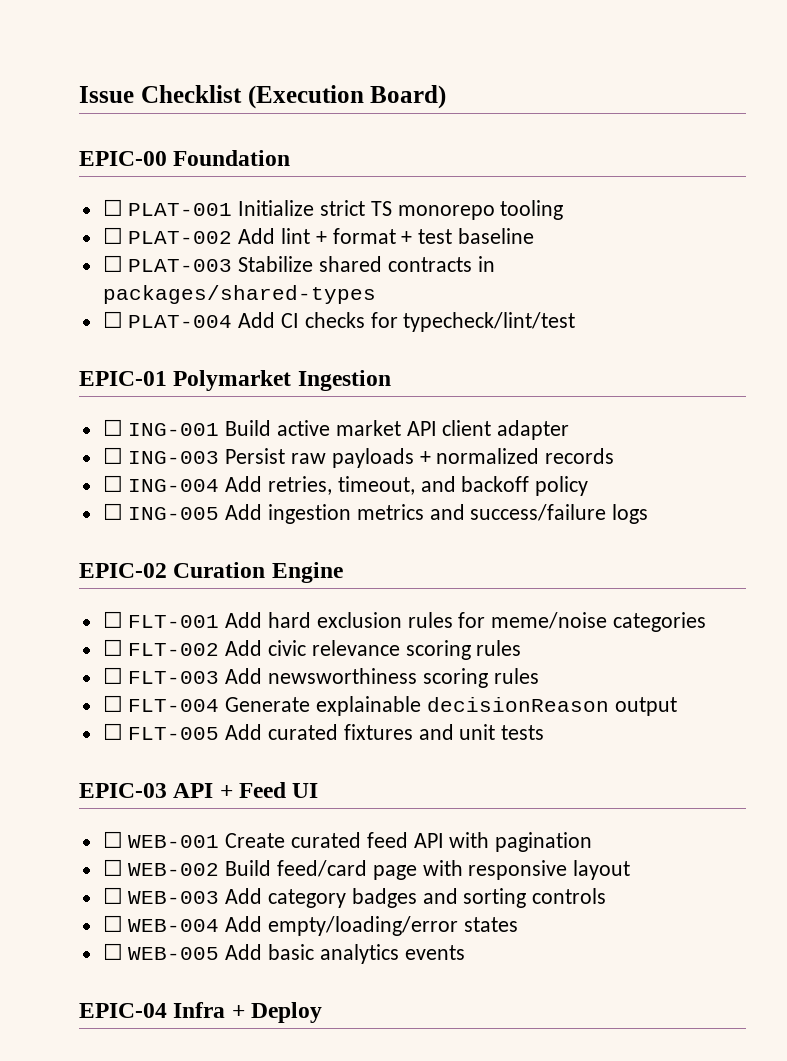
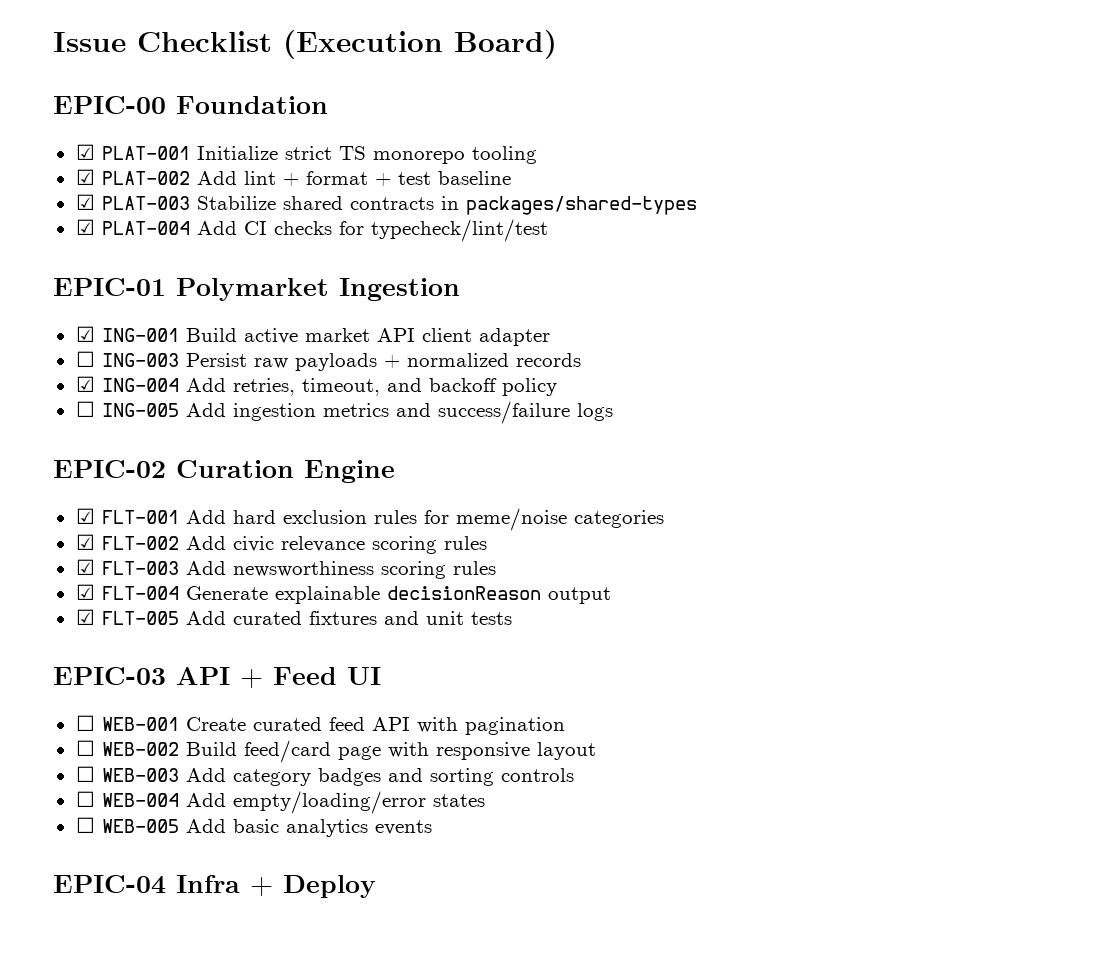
- ☐ PLAT-001 Initialize strict TS monorepo tooling
+ ☑ PLAT-001 Initialize strict TS monorepo tooling
- ☐ PLAT-002 Add lint + format + test baseline
+ ☑ PLAT-002 Add lint + format + test baseline
- ☐ PLAT-003 Stabilize shared contracts in packages/shared-types
+ ☑ PLAT-003 Stabilize shared contracts in packages/shared-types
- ☐ PLAT-004 Add CI checks for typecheck/lint/test
+ ☑ PLAT-004 Add CI checks for typecheck/lint/test
- ☐ ING-001 Build active market API client adapter
+ ☑ ING-001 Build active market API client adapter
- ☐ ING-004 Add retries, timeout, and backoff policy
+ ☑ ING-004 Add retries, timeout, and backoff policy
- ☐ FLT-001 Add hard exclusion rules for meme/noise categories
+ ☑ FLT-001 Add hard exclusion rules for meme/noise categories
- ☐ FLT-002 Add civic relevance scoring rules
+ ☑ FLT-002 Add civic relevance scoring rules
- ☐ FLT-003 Add newsworthiness scoring rules
+ ☑ FLT-003 Add newsworthiness scoring rules
- ☐ FLT-004 Generate explainable decisionReason output
+ ☑ FLT-004 Generate explainable decisionReason output
- ☐ FLT-005 Add curated fixtures and unit tests
+ ☑ FLT-005 Add curated fixtures and unit tests

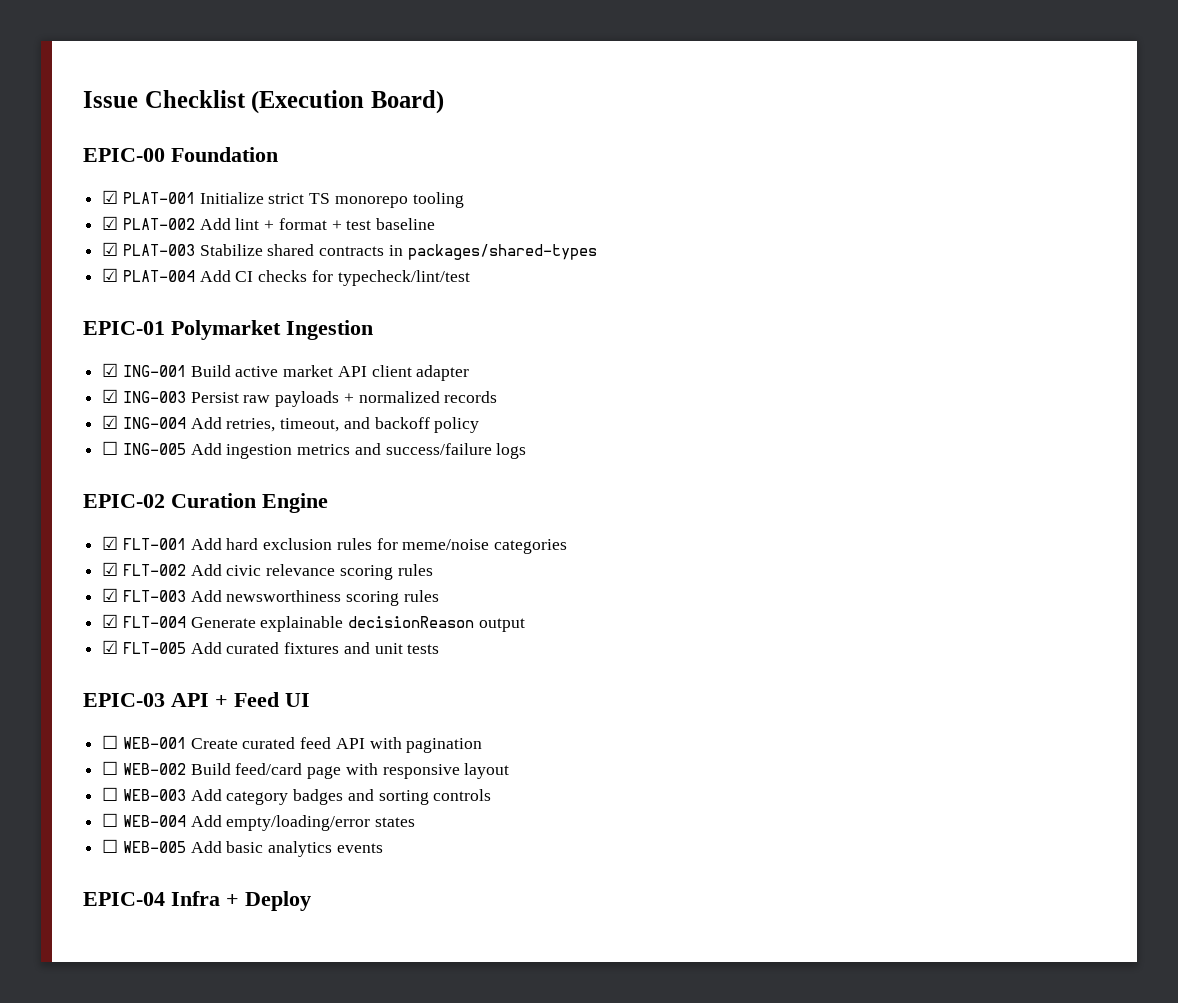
- ☐ ING-003 Persist raw payloads + normalized records
+ ☑ ING-003 Persist raw payloads + normalized records

